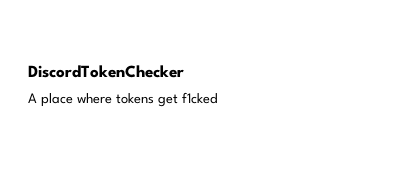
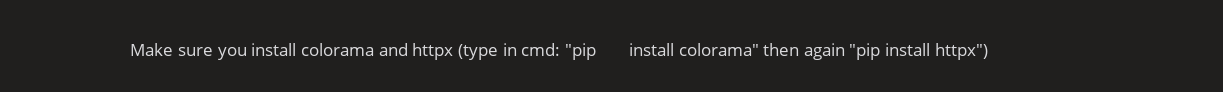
- DiscordTokenChecker
- A place where tokens get f1cked
+ Make sure you install colorama and httpx (type in cmd: "pip install colorama" then again "pip install httpx")

